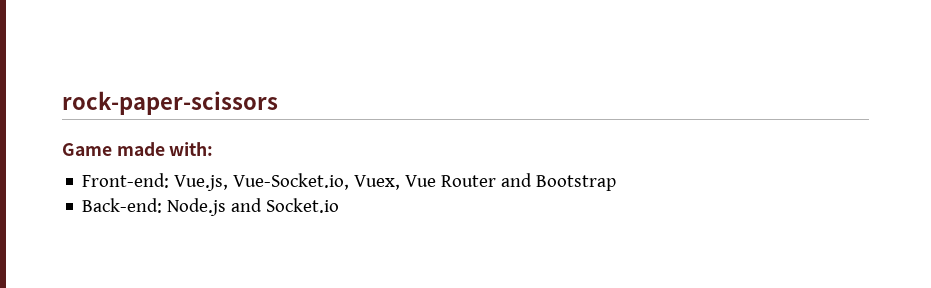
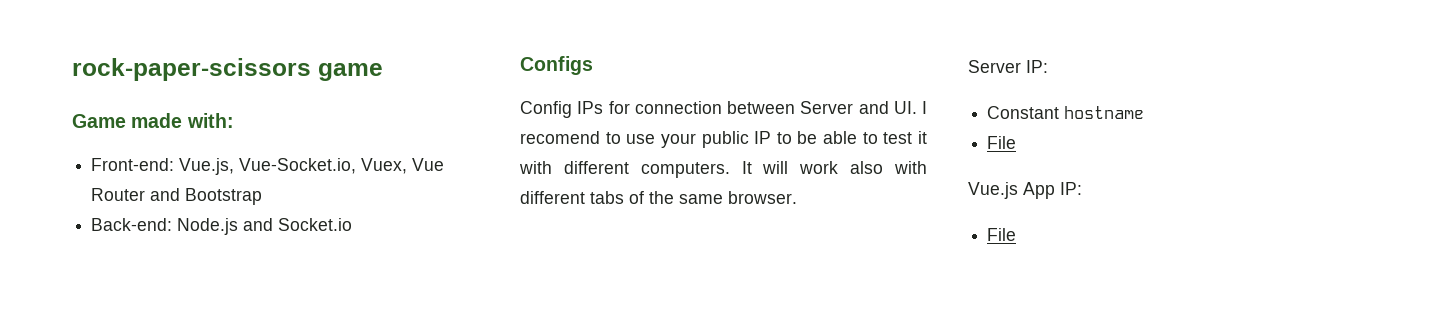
- rock-paper-scissors
+ rock-paper-scissors game
+ Configs
+ Config IPs for connection between Server and UI. I recomend to use your public IP to be able to test it with different computers. It will work also with different tabs of the same browser.
+ Server IP:
+ Constant hostname
+ File
+ Vue.js App IP:
+ File

